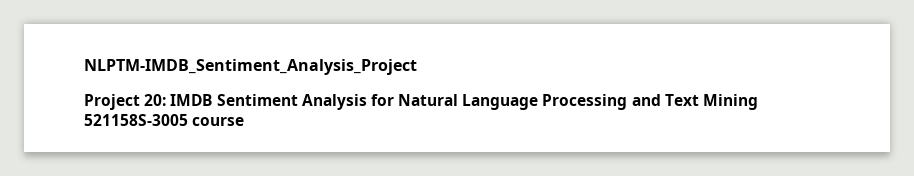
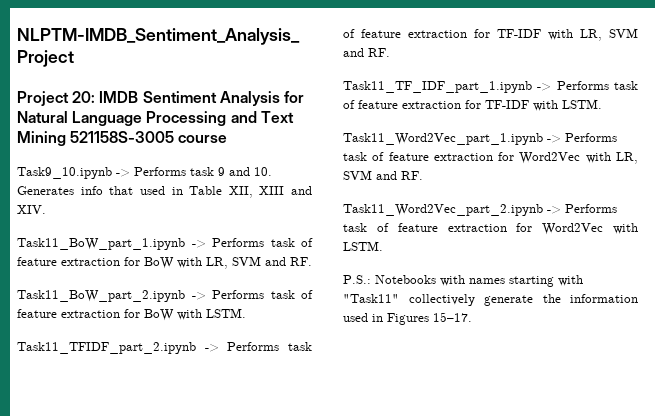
+ Task9_10.ipynb -> Performs task 9 and 10. Generates info that used in Table XII, XIII and XIV.
+ Task11_BoW_part_1.ipynb -> Performs task of feature extraction for BoW with LR, SVM and RF.
+ Task11_BoW_part_2.ipynb -> Performs task of feature extraction for BoW with LSTM.
+ Task11_TFIDF_part_2.ipynb -> Performs task of feature extraction for TF-IDF with LR, SVM and RF.
+ Task11_TF_IDF_part_1.ipynb -> Performs task of feature extraction for TF-IDF with LSTM.
+ Task11_Word2Vec_part_1.ipynb -> Performs task of feature extraction for Word2Vec with LR, SVM and RF.
+ Task11_Word2Vec_part_2.ipynb -> Performs task of feature extraction for Word2Vec with LSTM.
+ P.S.: Notebooks with names starting with "Task11" collectively generate the information used in Figures 15–17.

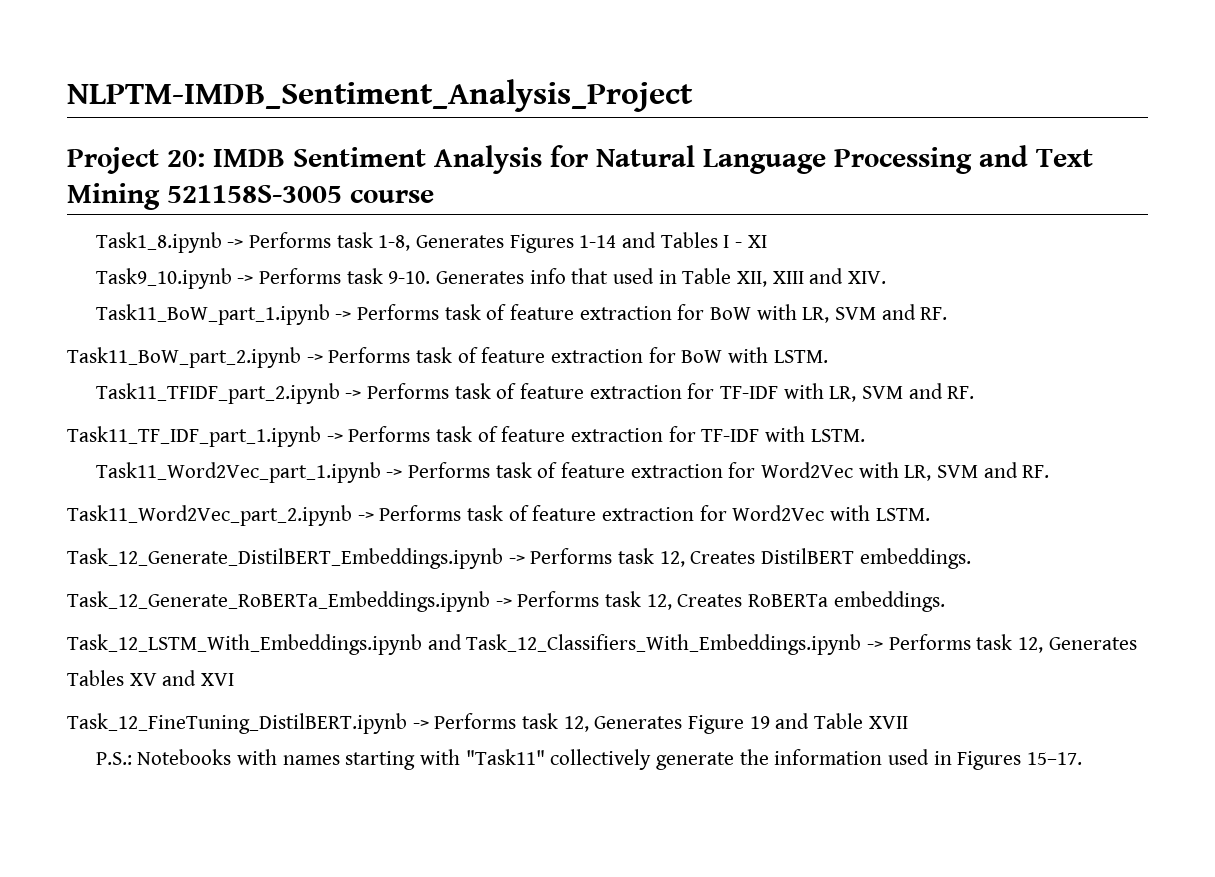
+ Task1_8.ipynb -> Performs task 1-8, Generates Figures 1-14 and Tables I - XI
- Task9_10.ipynb -> Performs task 9 and 10. Generates info that used in Table XII, XIII and XIV.
+ Task9_10.ipynb -> Performs task 9-10. Generates info that used in Table XII, XIII and XIV.
+ Task_12_Generate_DistilBERT_Embeddings.ipynb -> Performs task 12, Creates DistilBERT embeddings.
+ Task_12_Generate_RoBERTa_Embeddings.ipynb -> Performs task 12, Creates RoBERTa embeddings.
+ Task_12_LSTM_With_Embeddings.ipynb and Task_12_Classifiers_With_Embeddings.ipynb -> Performs task 12, Generates Tables XV and XVI
+ Task_12_FineTuning_DistilBERT.ipynb -> Performs task 12, Generates Figure 19 and Table XVII

